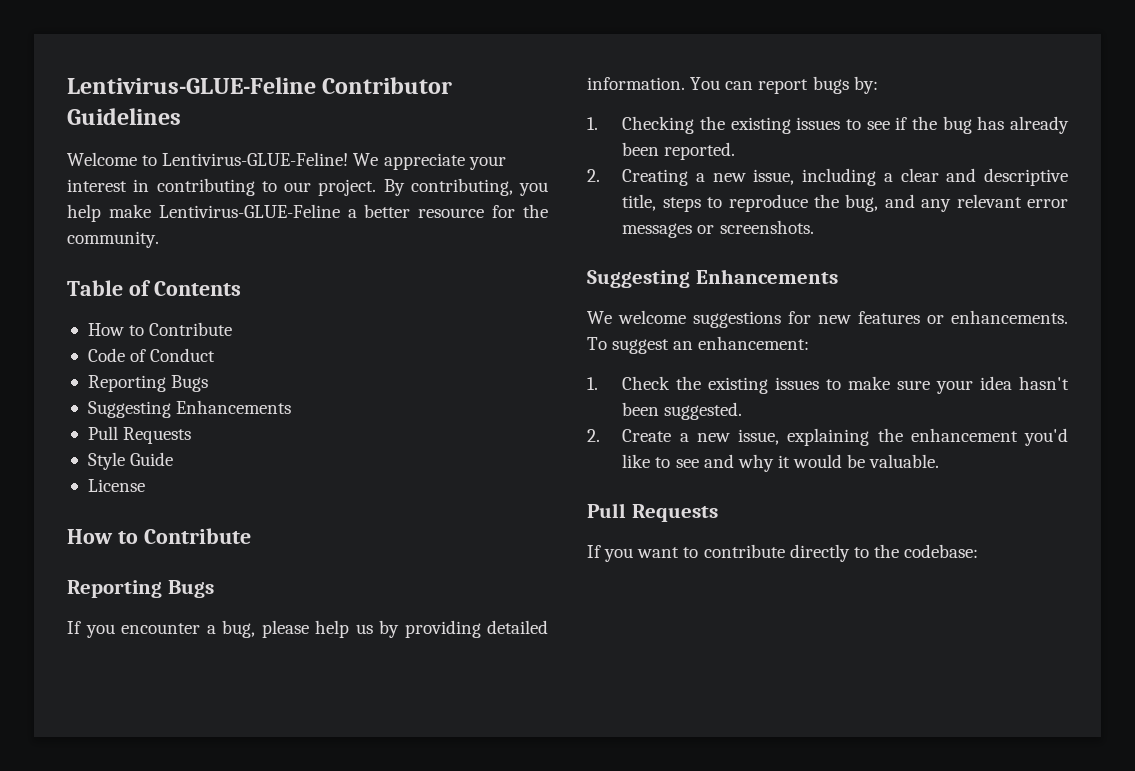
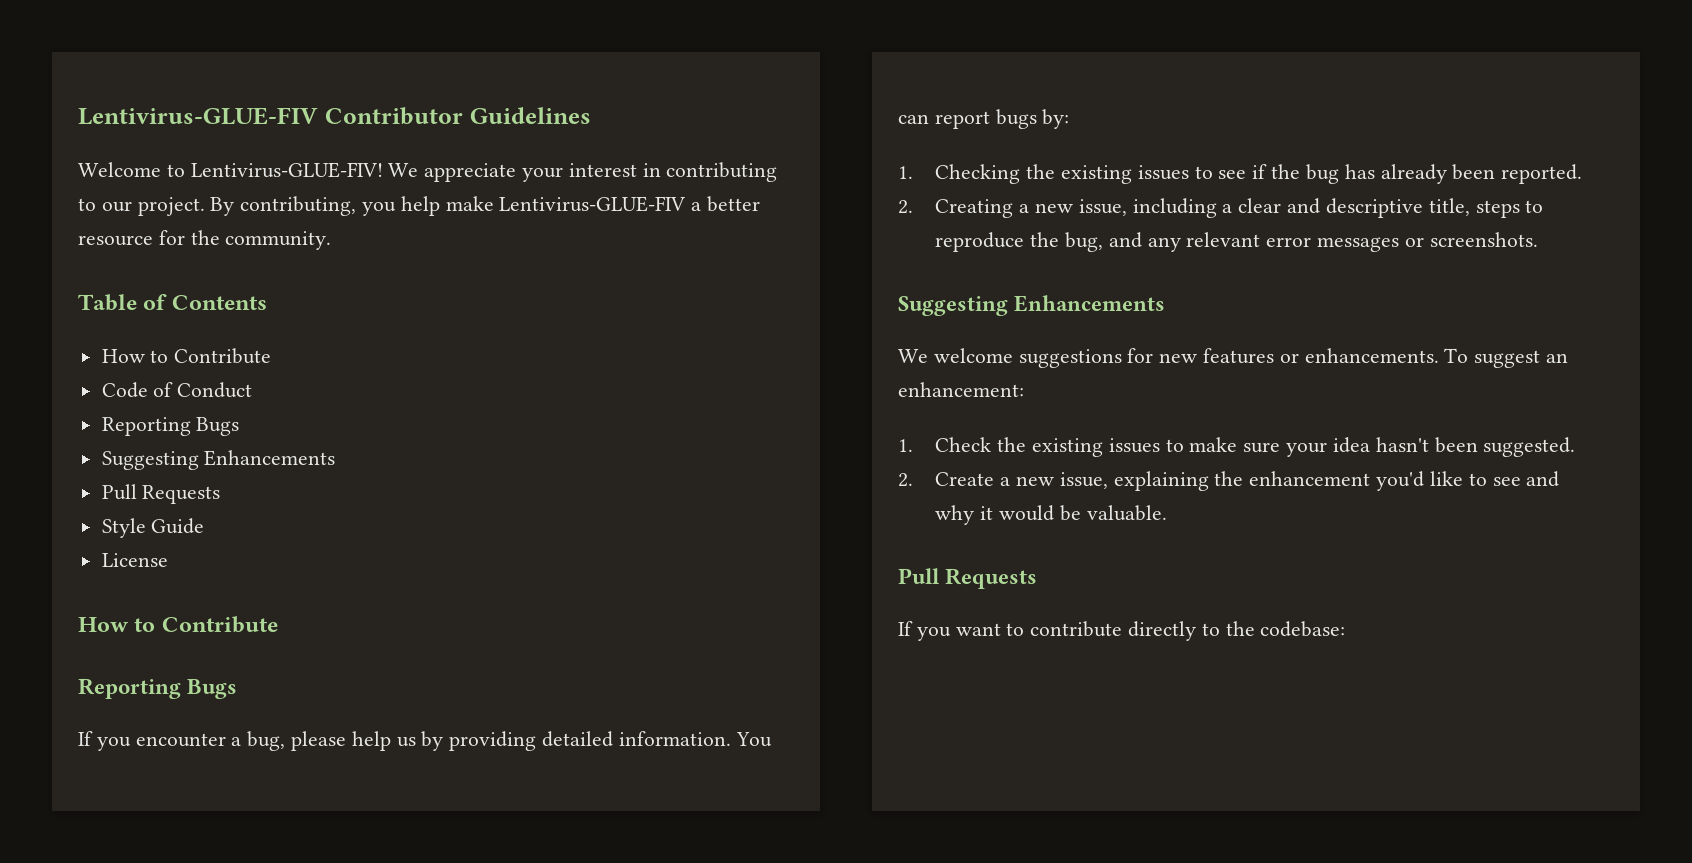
- Lentivirus-GLUE-Feline Contributor Guidelines
+ Lentivirus-GLUE-FIV Contributor Guidelines
- Welcome to Lentivirus-GLUE-Feline!
+ Welcome to Lentivirus-GLUE-FIV!
- By contributing, you help make Lentivirus-GLUE-Feline a better resource for the community.
+ By contributing, you help make Lentivirus-GLUE-FIV a better resource for the community.

